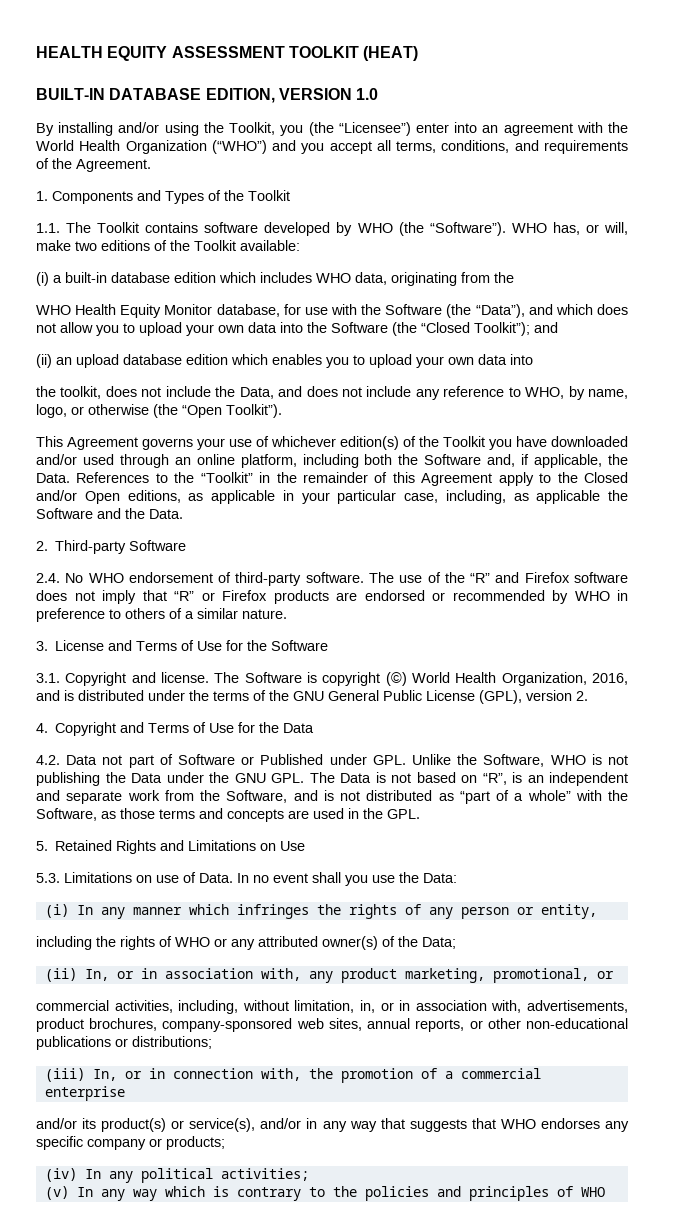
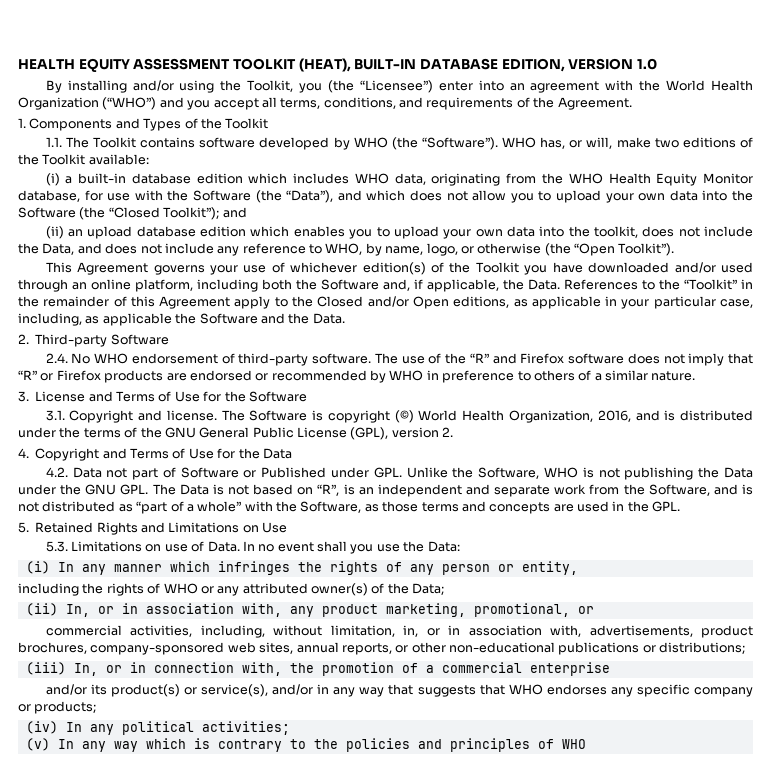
- HEALTH EQUITY ASSESSMENT TOOLKIT (HEAT)
- BUILT-IN DATABASE EDITION, VERSION 1.0
+ HEALTH EQUITY ASSESSMENT TOOLKIT (HEAT), BUILT-IN DATABASE EDITION, VERSION 1.0
- (i) a built-in database edition which includes WHO data, originating from the
- WHO Health Equity Monitor database, for use with the Software (the “Data”), and which does not allow you to upload your own data into the Software (the “Closed Toolkit”); and
+ (i) a built-in database edition which includes WHO data, originating from the WHO Health Equity Monitor database, for use with the Software (the “Data”), and which does not allow you to upload your own data into the Software (the “Closed Toolkit”); and
- (ii) an upload database edition which enables you to upload your own data into
- the toolkit, does not include the Data, and does not include any reference to WHO, by name, logo, or otherwise (the “Open Toolkit”).
+ (ii) an upload database edition which enables you to upload your own data into the toolkit, does not include the Data, and does not include any reference to WHO, by name, logo, or otherwise (the “Open Toolkit”).

